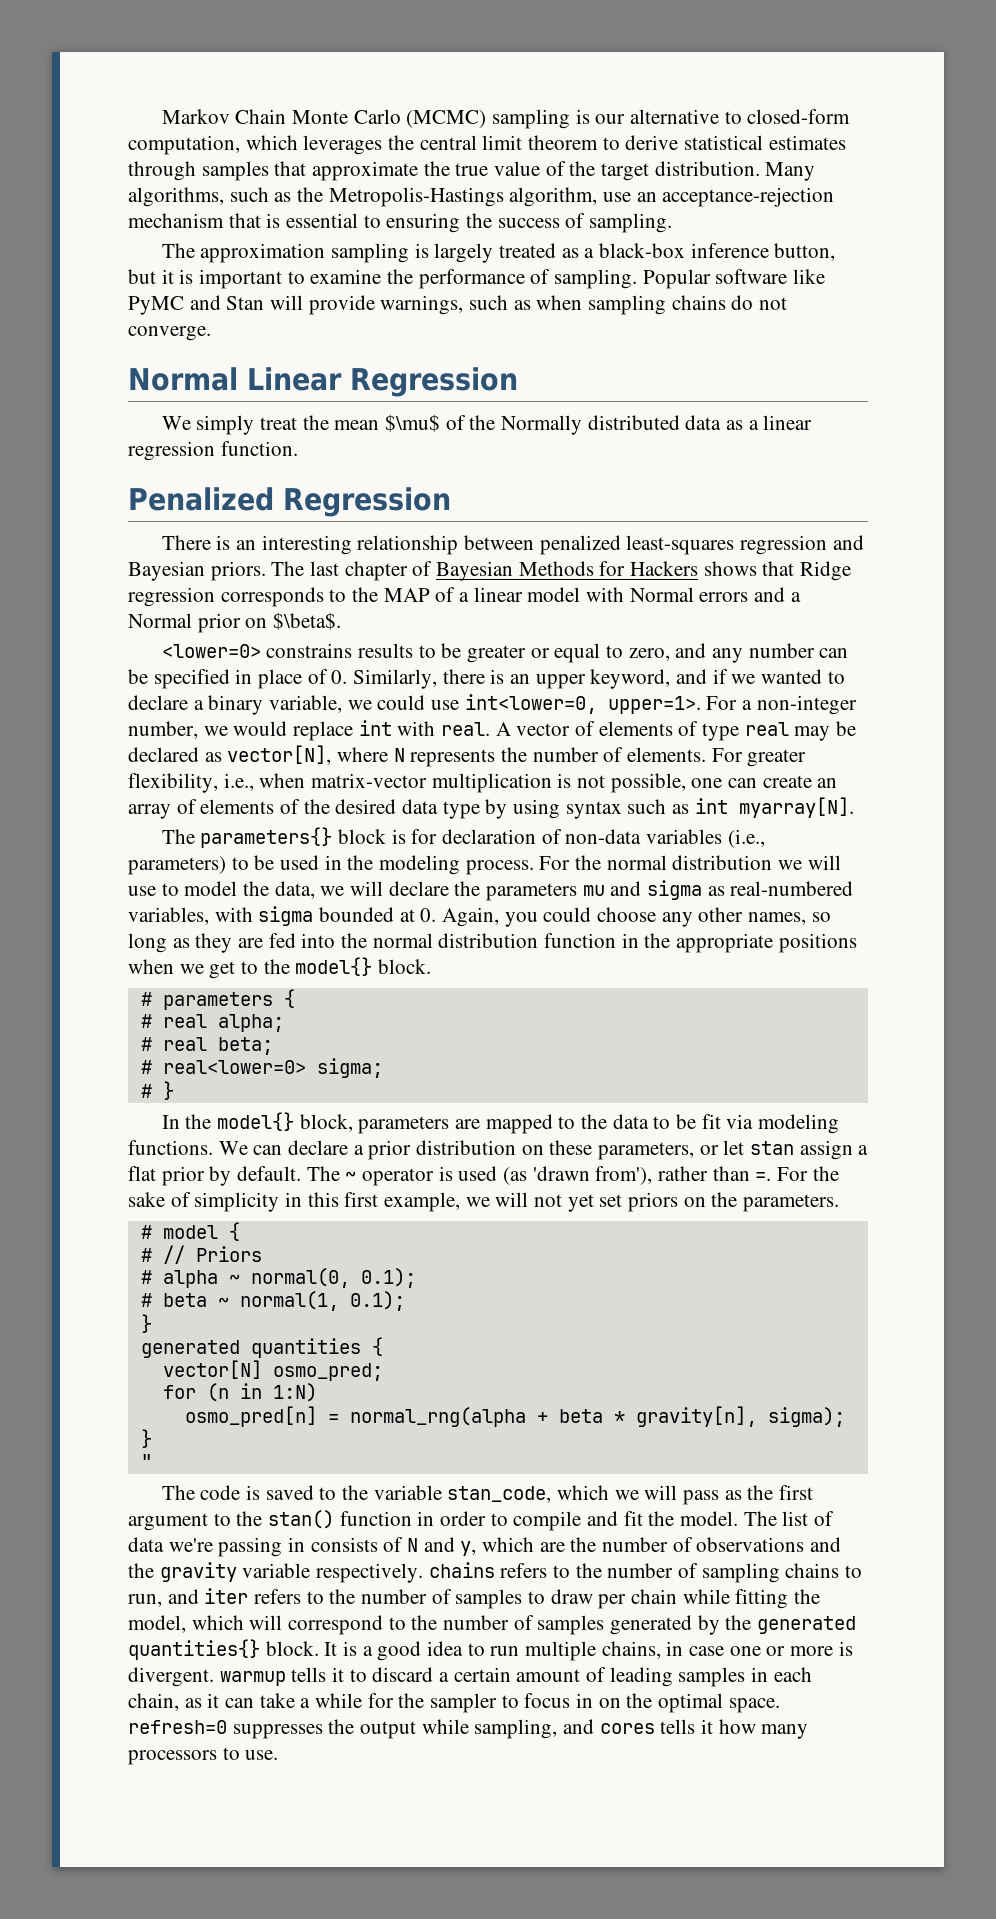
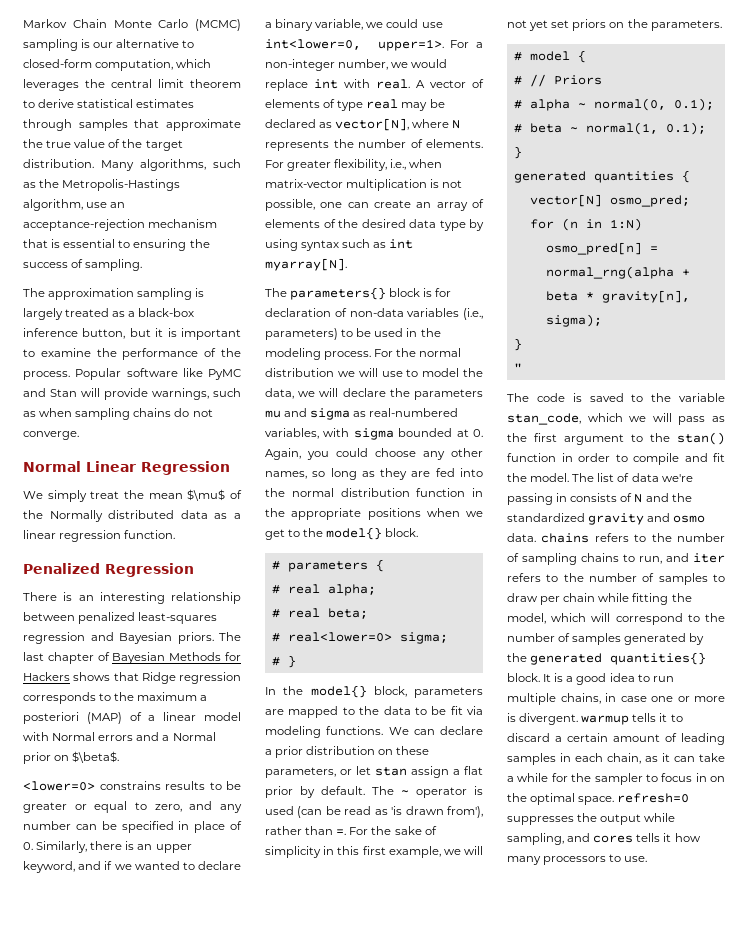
- The approximation sampling is largely treated as a black-box inference button, but it is important to examine the performance of sampling.
+ The approximation sampling is largely treated as a black-box inference button, but it is important to examine the performance of the process.
- The last chapter of Bayesian Methods for Hackers shows that Ridge regression corresponds to the MAP of a linear model with Normal errors and a Normal prior on $\beta$.
+ The last chapter of Bayesian Methods for Hackers shows that Ridge regression corresponds to the maximum a posteriori (MAP) of a linear model with Normal errors and a Normal prior on $\beta$.
- The ~ operator is used (as 'drawn from'), rather than =.
+ The ~ operator is used (can be read as 'is drawn from'), rather than =.
- The list of data we're passing in consists of N and y, which are the number of observations and the gravity variable respectively. chains refers to the number of sampling chains to run, and iter refers to the number of samples to draw per chain while fitting the model, which will correspond to the number of samples generated by the generated quantities{} block.
+ The list of data we're passing in consists of N and the standardized gravity and osmo data. chains refers to the number of sampling chains to run, and iter refers to the number of samples to draw per chain while fitting the model, which will correspond to the number of samples generated by the generated quantities{} block.

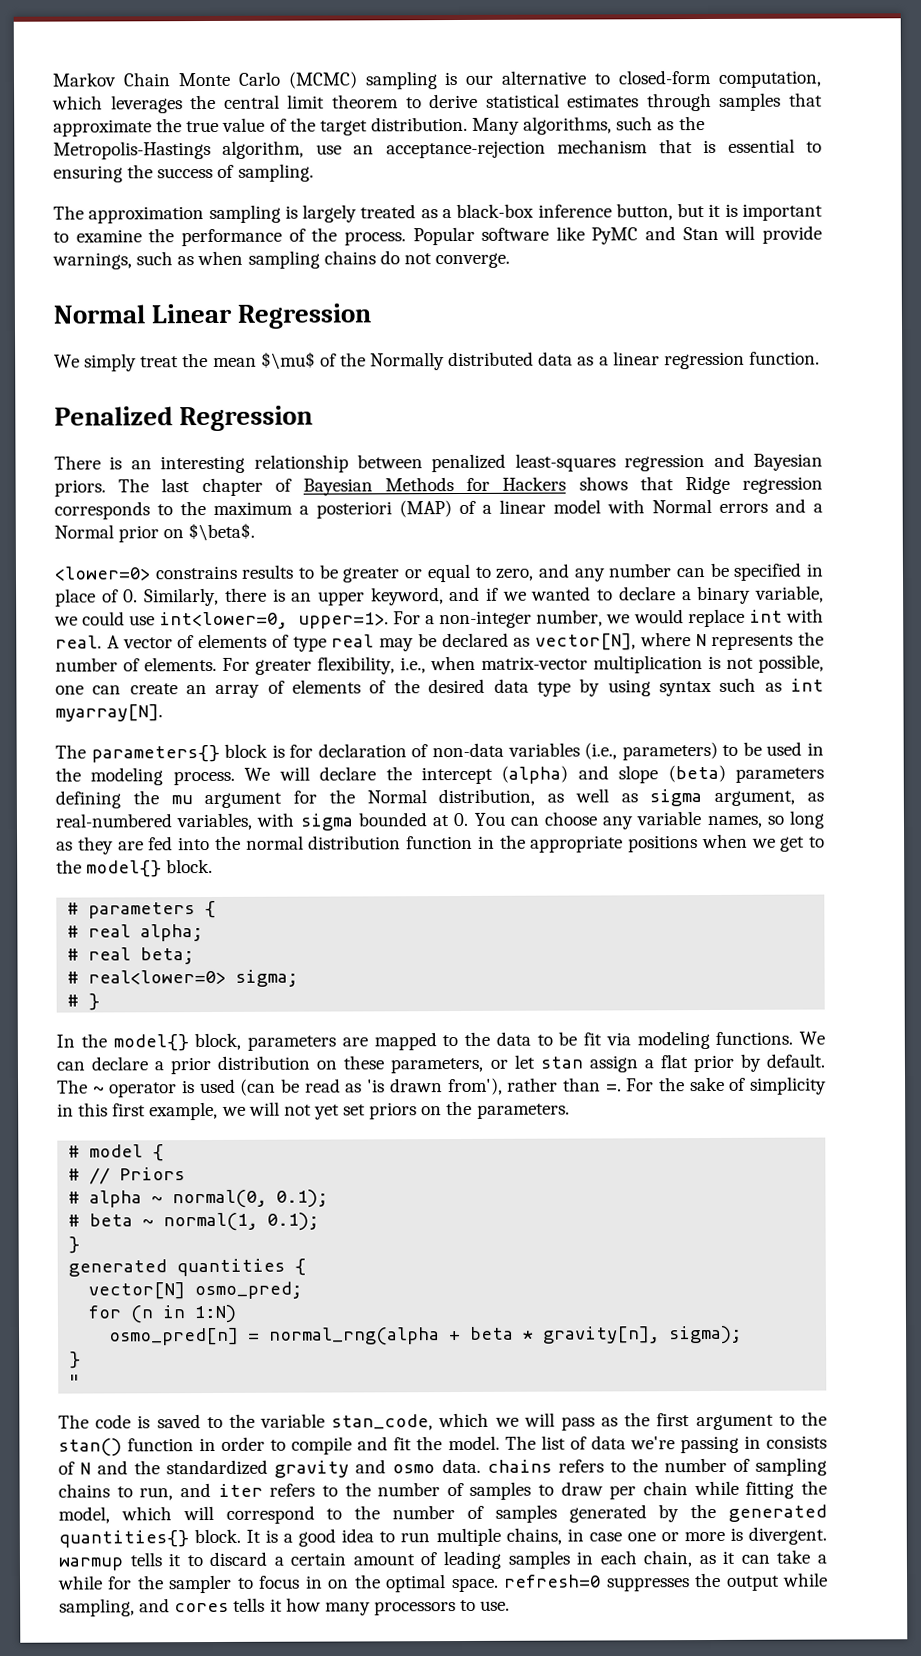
- For the normal distribution we will use to model the data, we will declare the parameters mu and sigma as real-numbered variables, with sigma bounded at 0. Again, you could choose any other names, so long as they are fed into the normal distribution function in the appropriate positions when we get to the model{} block.
+ We will declare the intercept (alpha) and slope (beta) parameters defining the mu argument for the Normal distribution, as well as sigma argument, as real-numbered variables, with sigma bounded at 0. You can choose any variable names, so long as they are fed into the normal distribution function in the appropriate positions when we get to the model{} block.

